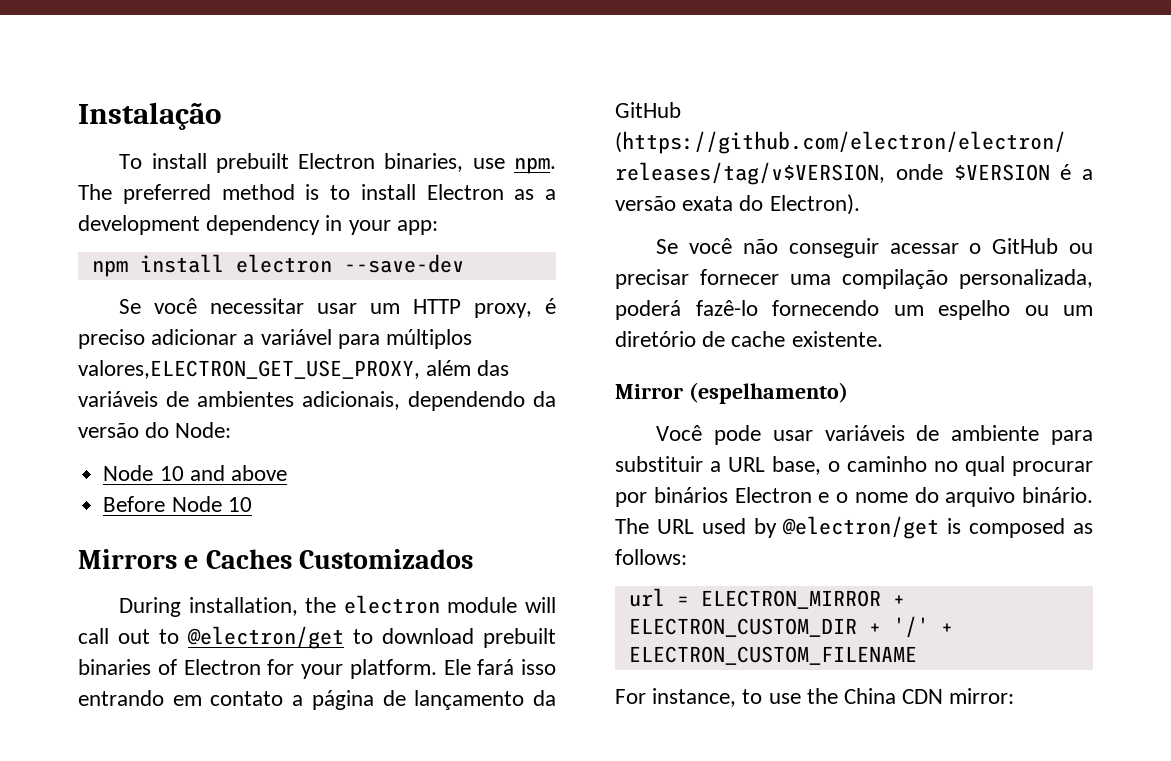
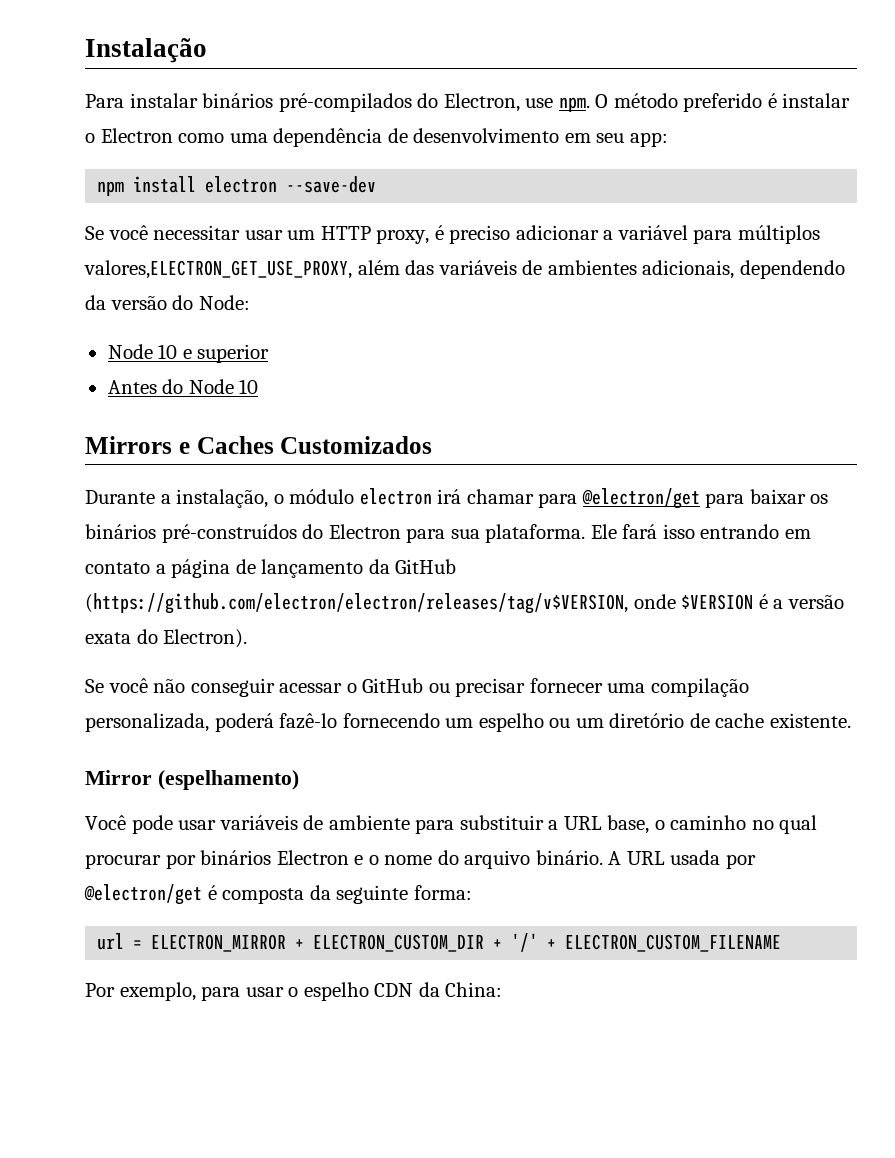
- To install prebuilt Electron binaries, use npm. The preferred method is to install Electron as a development dependency in your app:
+ Para instalar binários pré-compilados do Electron, use npm. O método preferido é instalar o Electron como uma dependência de desenvolvimento em seu app:
- Node 10 and above
- Before Node 10
+ Node 10 e superior
+ Antes do Node 10
- During installation, the electron module will call out to @electron/get to download prebuilt binaries of Electron for your platform.
+ Durante a instalação, o módulo electron irá chamar para @electron/get para baixar os binários pré-construídos do Electron para sua plataforma.
- The URL used by @electron/get is composed as follows:
+ A URL usada por @electron/get é composta da seguinte forma:
- For instance, to use the China CDN mirror:
+ Por exemplo, para usar o espelho CDN da China:

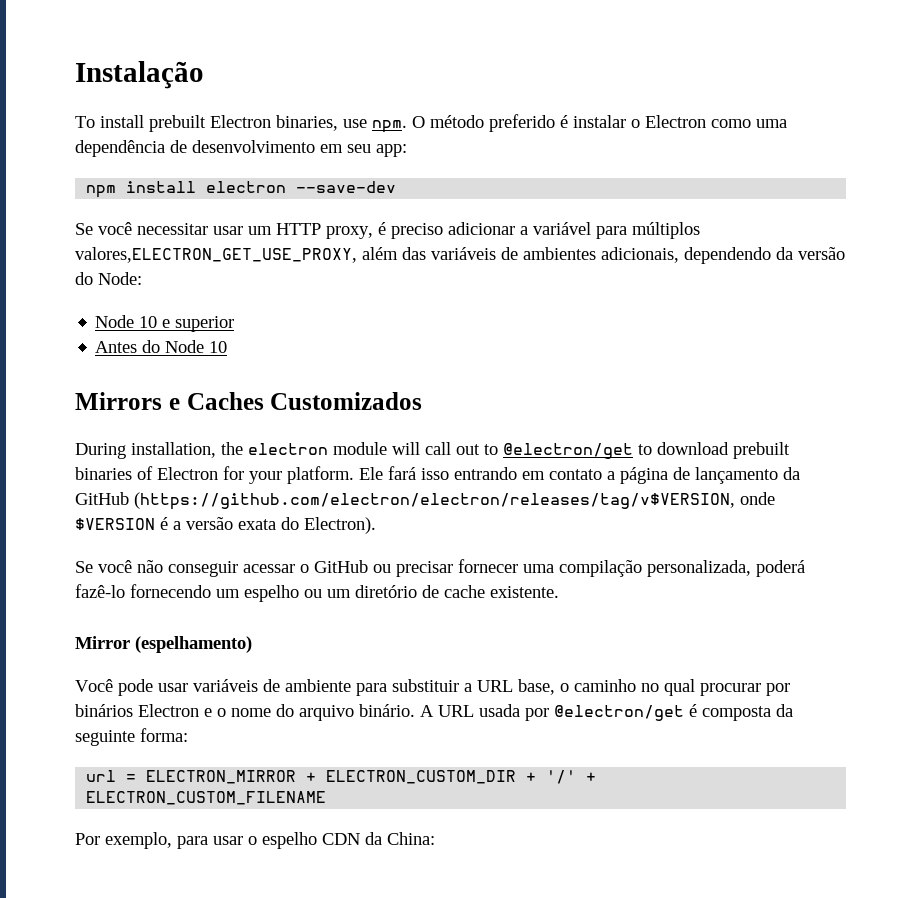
- Para instalar binários pré-compilados do Electron, use npm.
+ To install prebuilt Electron binaries, use npm.
- Durante a instalação, o módulo electron irá chamar para @electron/get para baixar os binários pré-construídos do Electron para sua plataforma.
+ During installation, the electron module will call out to @electron/get to download prebuilt binaries of Electron for your platform.

